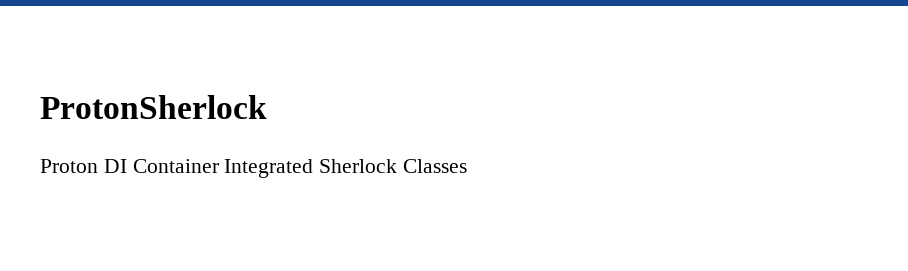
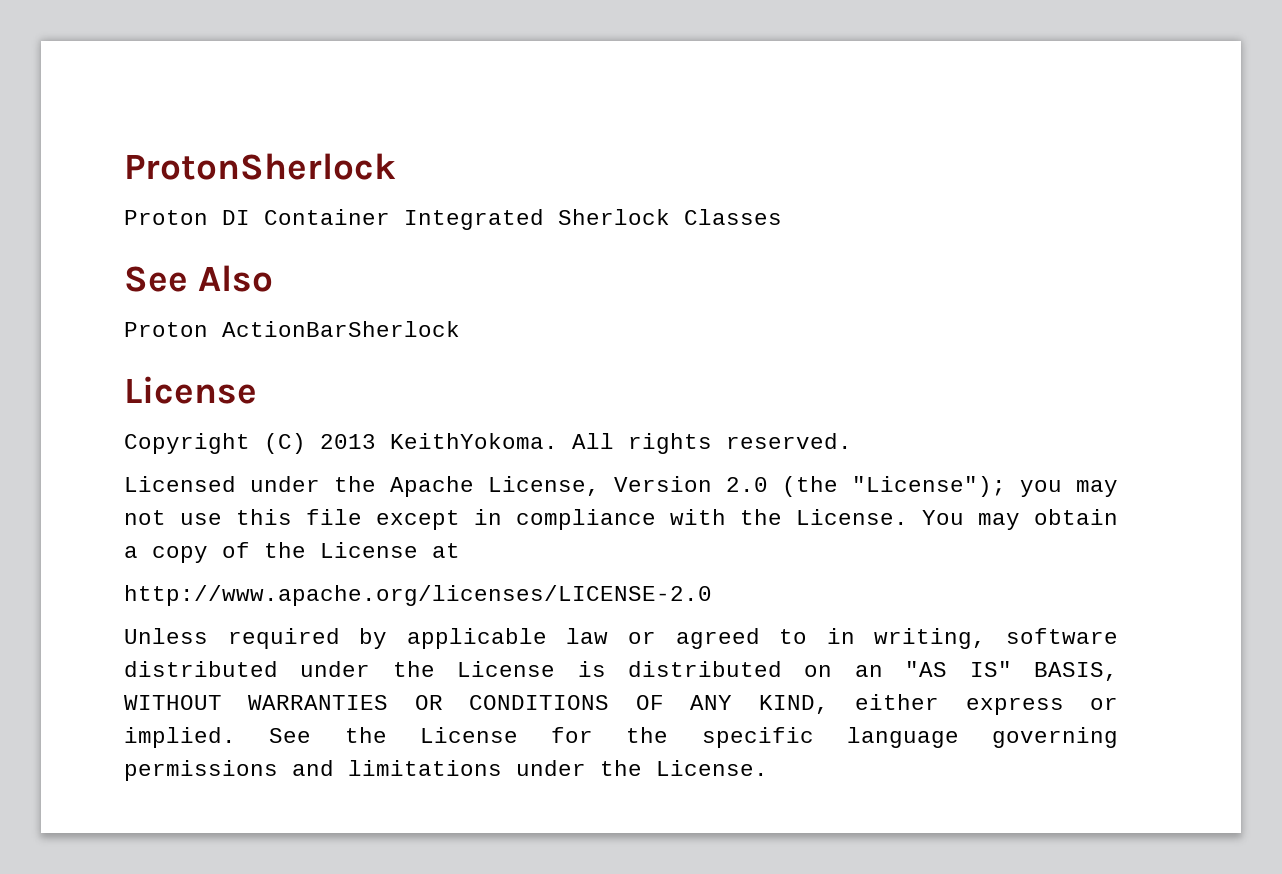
+ See Also
+ Proton ActionBarSherlock
+ License
+ Copyright (C) 2013 KeithYokoma. All rights reserved.
+ Licensed under the Apache License, Version 2.0 (the "License"); you may not use this file except in compliance with the License. You may obtain a copy of the License at
+ http://www.apache.org/licenses/LICENSE-2.0
+ Unless required by applicable law or agreed to in writing, software distributed under the License is distributed on an "AS IS" BASIS, WITHOUT WARRANTIES OR CONDITIONS OF ANY KIND, either express or implied. See the License for the specific language governing permissions and limitations under the License.

